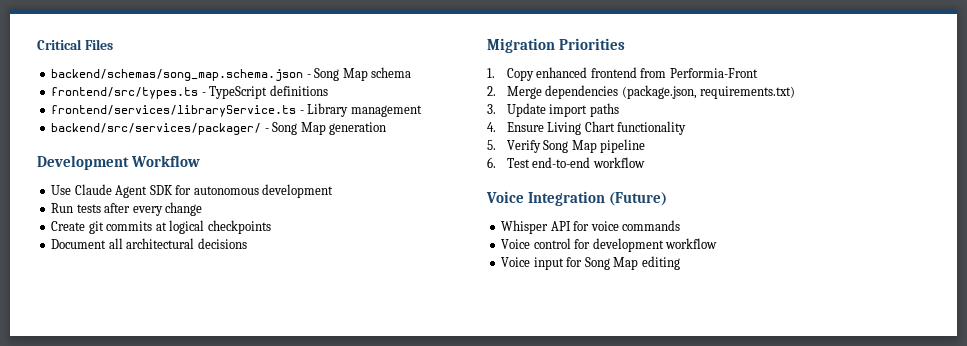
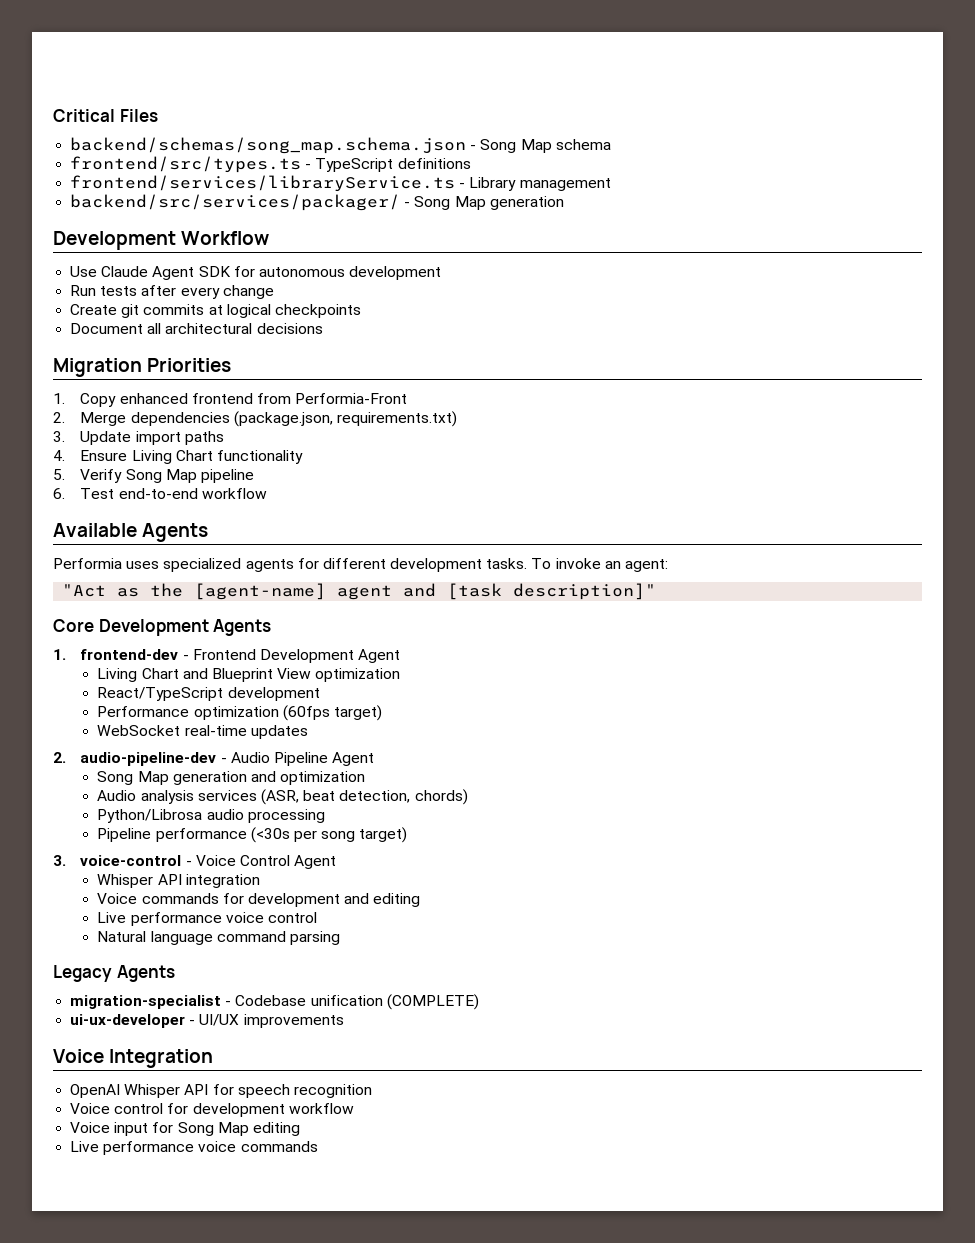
- Voice Integration (Future)
- Whisper API for voice commands
+ Available Agents
+ Performia uses specialized agents for different development tasks. To invoke an agent:
+ "Act as the [agent-name] agent and [task description]"
+ Core Development Agents
+ 1. frontend-dev - Frontend Development Agent
+ Living Chart and Blueprint View optimization
+ React/TypeScript development
+ Performance optimization (60fps target)
+ WebSocket real-time updates
+ 2. audio-pipeline-dev - Audio Pipeline Agent
+ Song Map generation and optimization
+ Audio analysis services (ASR, beat detection, chords)
+ Python/Librosa audio processing
+ Pipeline performance (<30s per song target)
+ 3. voice-control - Voice Control Agent
+ Whisper API integration
+ Voice commands for development and editing
+ Live performance voice control
+ Natural language command parsing
+ Legacy Agents
+ migration-specialist - Codebase unification (COMPLETE)
+ ui-ux-developer - UI/UX improvements
+ Voice Integration
+ OpenAI Whisper API for speech recognition
+ Live performance voice commands

